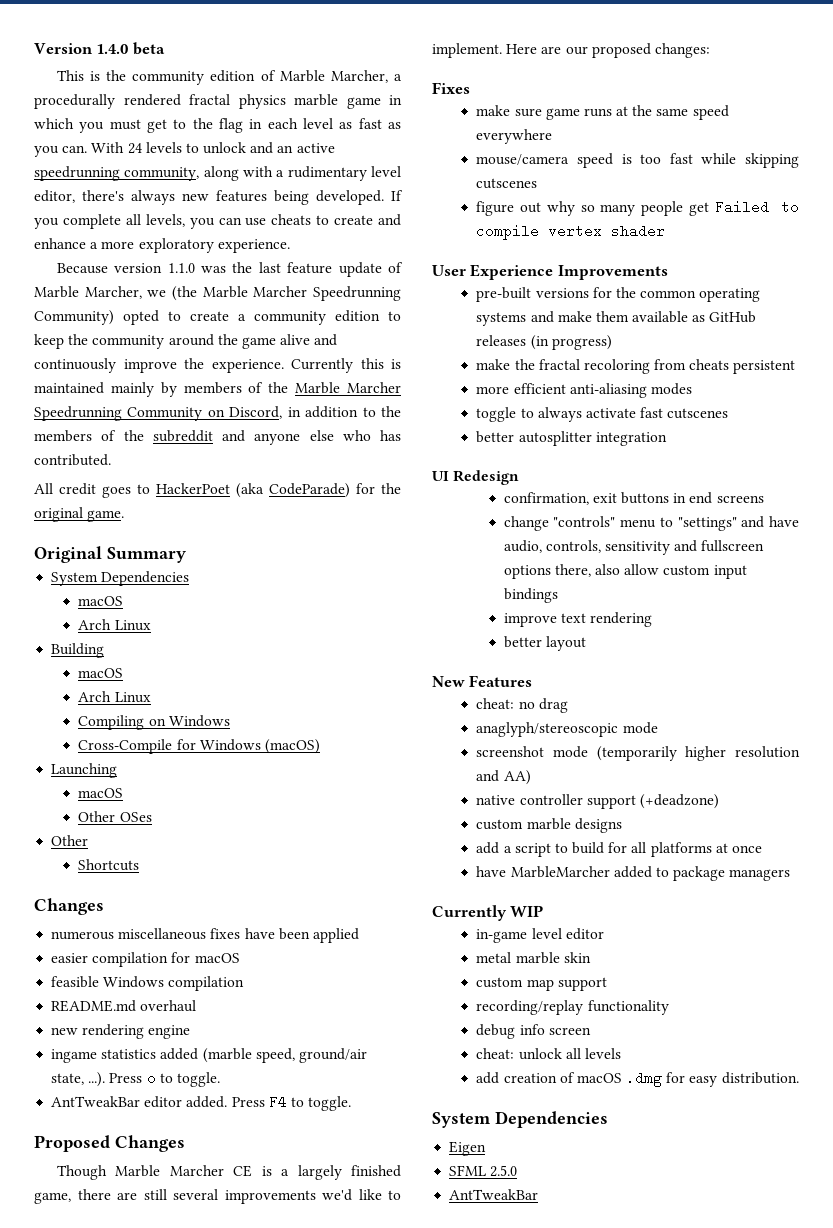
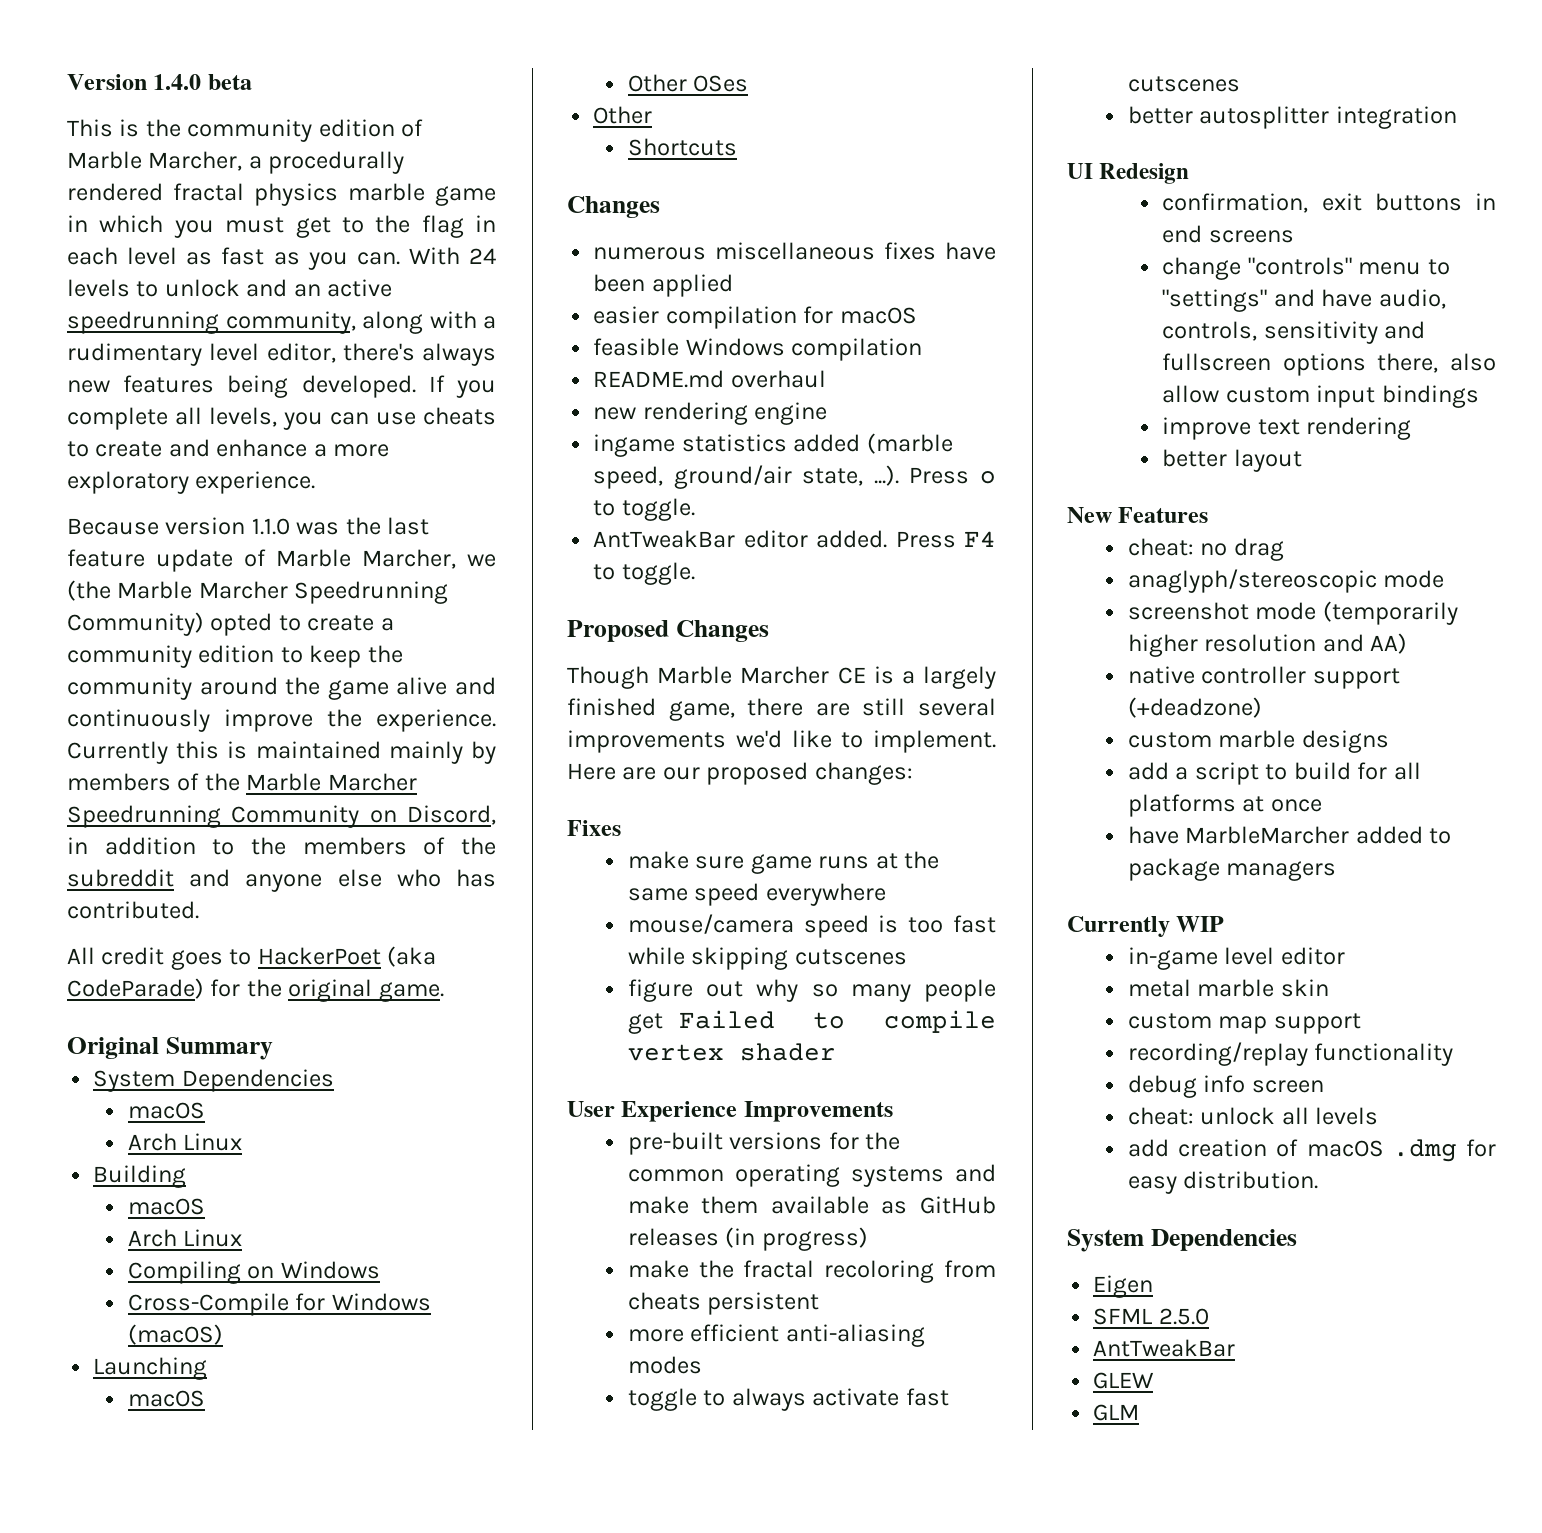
+ GLEW
+ GLM

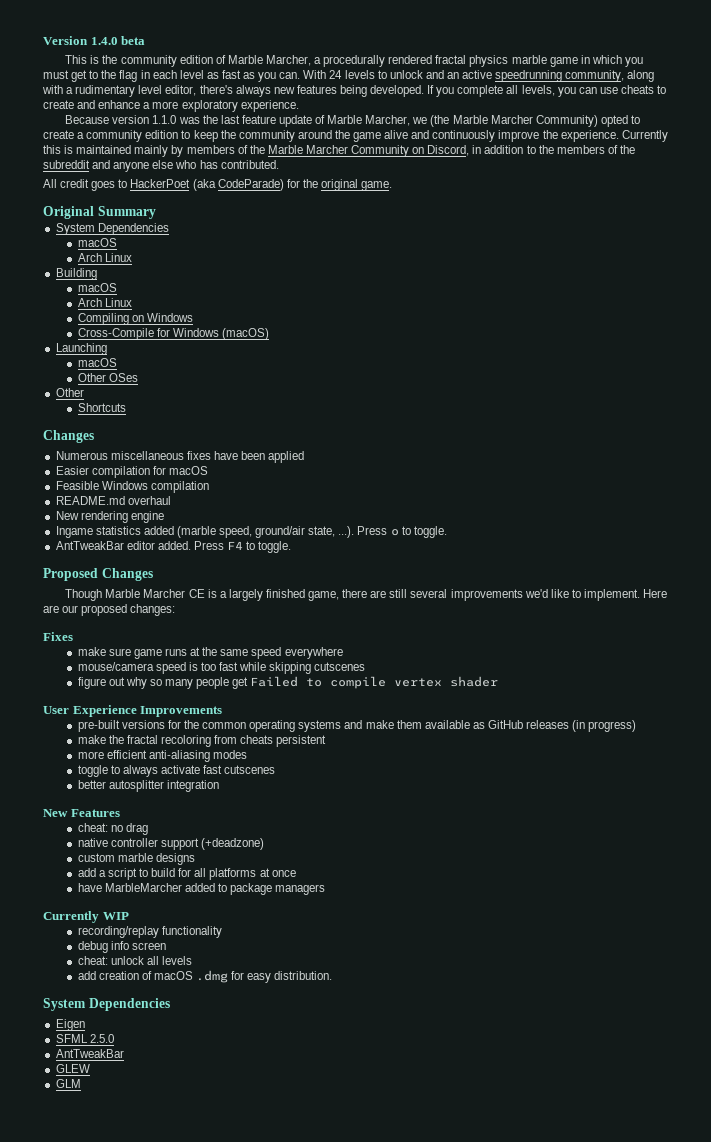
- Because version 1.1.0 was the last feature update of Marble Marcher, we (the Marble Marcher Speedrunning Community) opted to create a community edition to keep the community around the game alive and continuously improve the experience.
+ Because version 1.1.0 was the last feature update of Marble Marcher, we (the Marble Marcher Community) opted to create a community edition to keep the community around the game alive and continuously improve the experience.
- Currently this is maintained mainly by members of the Marble Marcher Speedrunning Community on Discord, in addition to the members of the subreddit and anyone else who has contributed.
+ Currently this is maintained mainly by members of the Marble Marcher Community on Discord, in addition to the members of the subreddit and anyone else who has contributed.
- numerous miscellaneous fixes have been applied
+ Numerous miscellaneous fixes have been applied
- easier compilation for macOS
+ Easier compilation for macOS
- feasible Windows compilation
+ Feasible Windows compilation
- new rendering engine
+ New rendering engine
- ingame statistics added (marble speed, ground/air state, ...). Press o to toggle.
+ Ingame statistics added (marble speed, ground/air state, ...). Press o to toggle.
- UI Redesign
- confirmation, exit buttons in end screens
- change "controls" menu to "settings" and have audio, controls, sensitivity and fullscreen options there, also allow custom input bindings
- improve text rendering
- better layout
- anaglyph/stereoscopic mode
- screenshot mode (temporarily higher resolution and AA)
- in-game level editor
- metal marble skin
- custom map support

